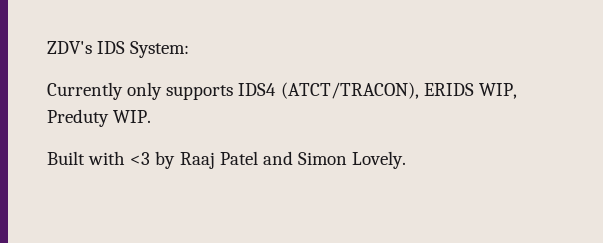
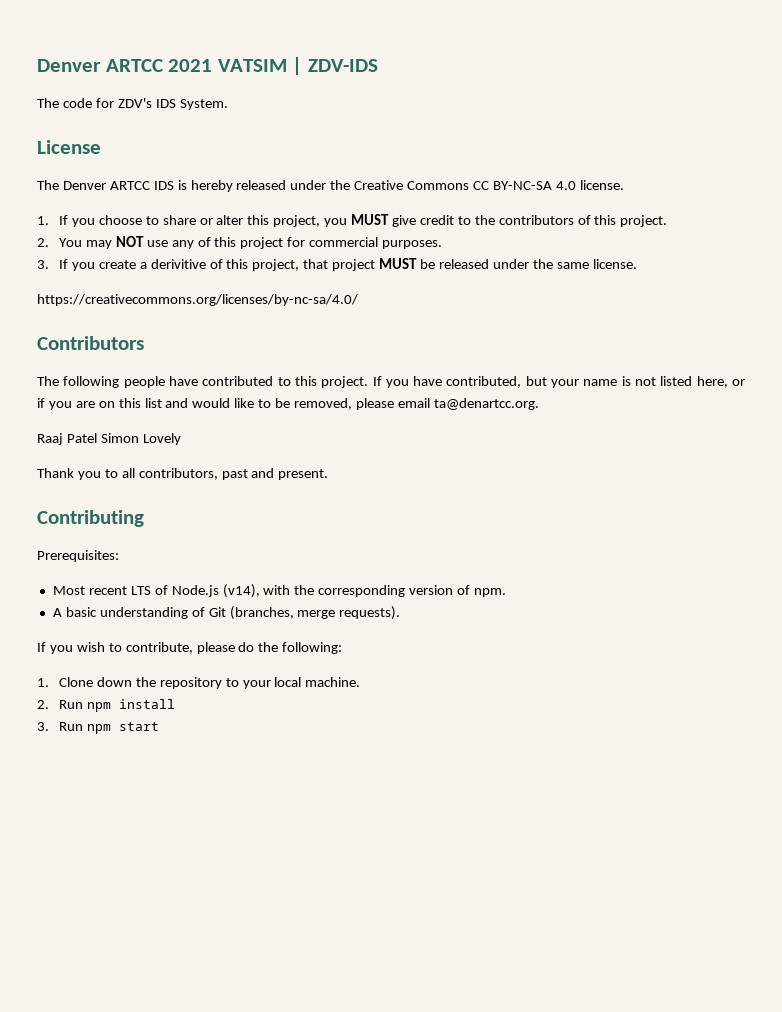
- ZDV's IDS System:
- Currently only supports IDS4 (ATCT/TRACON), ERIDS WIP, Preduty WIP.
- Built with <3 by Raaj Patel and Simon Lovely.
+ Denver ARTCC 2021 VATSIM | ZDV-IDS
+ The code for ZDV's IDS System.
+ License
+ The Denver ARTCC IDS is hereby released under the Creative Commons CC BY-NC-SA 4.0 license.
+ 1. If you choose to share or alter this project, you MUST give credit to the contributors of this project.
+ 2. You may NOT use any of this project for commercial purposes.
+ 3. If you create a derivitive of this project, that project MUST be released under the same license.
+ https://creativecommons.org/licenses/by-nc-sa/4.0/
+ Contributors
+ The following people have contributed to this project. If you have contributed, but your name is not listed here, or if you are on this list and would like to be removed, please email ta@denartcc.org.
+ Raaj Patel Simon Lovely
+ Thank you to all contributors, past and present.
+ Contributing
+ Prerequisites:
+ Most recent LTS of Node.js (v14), with the corresponding version of npm.
+ A basic understanding of Git (branches, merge requests).
+ If you wish to contribute, please do the following:
+ 1. Clone down the repository to your local machine.
+ 2. Run npm install
+ 3. Run npm start

